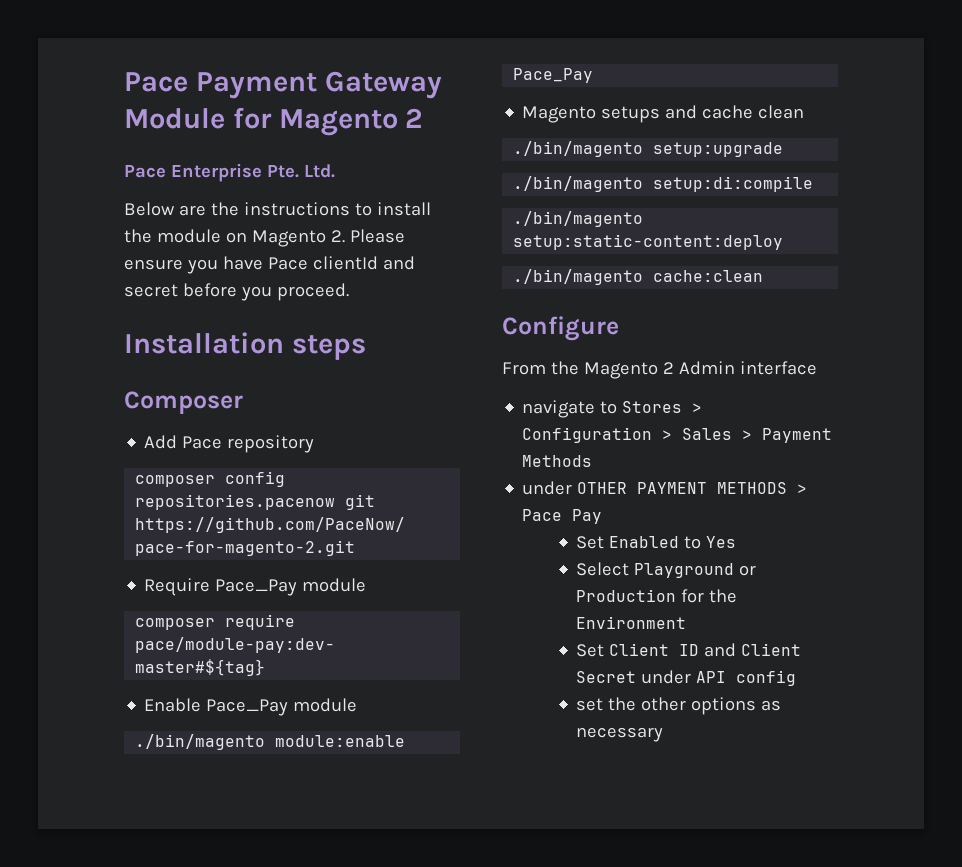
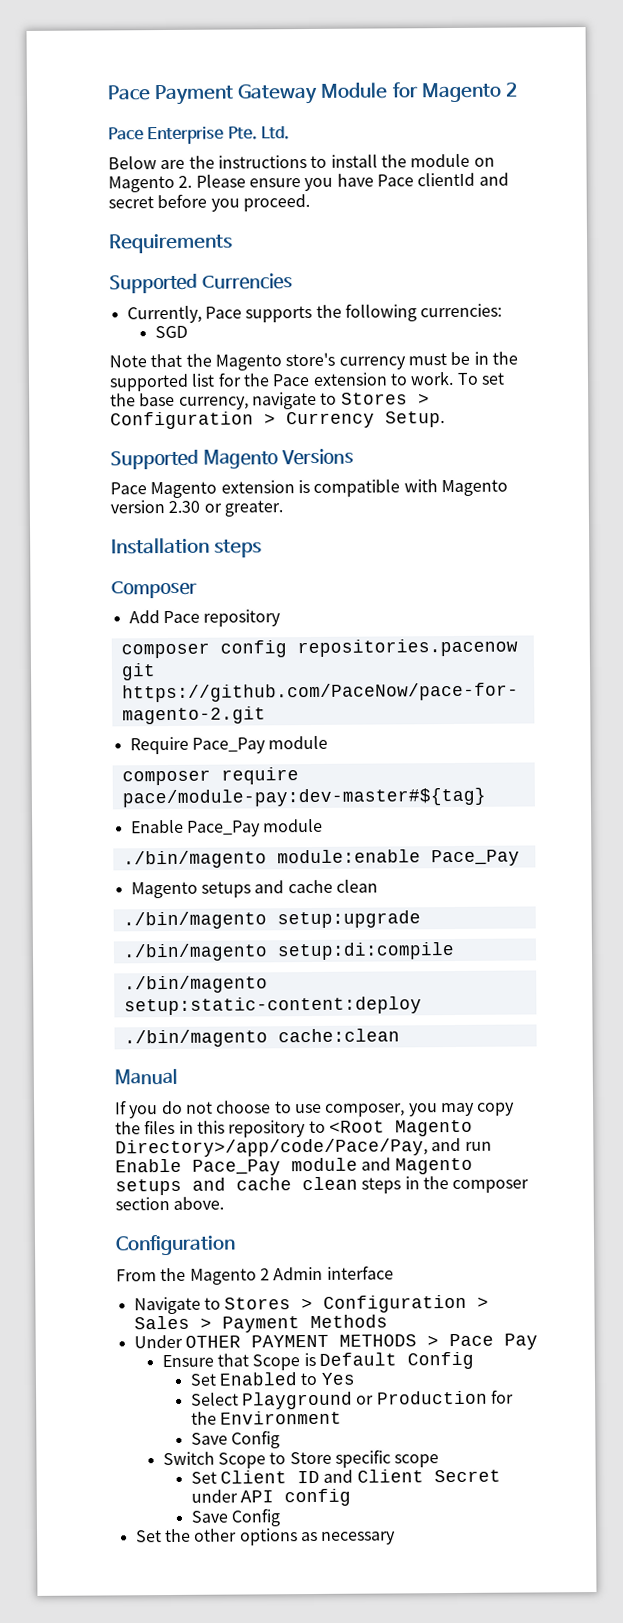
+ Requirements
+ Supported Currencies
+ Currently, Pace supports the following currencies:
+ SGD
+ Note that the Magento store's currency must be in the supported list for the Pace extension to work. To set the base currency, navigate to Stores > Configuration > Currency Setup.
+ Supported Magento Versions
+ Pace Magento extension is compatible with Magento version 2.30 or greater.
- Configure
+ Manual
+ If you do not choose to use composer, you may copy the files in this repository to <Root Magento Directory>/app/code/Pace/Pay, and run Enable Pace_Pay module and Magento setups and cache clean steps in the composer section above.
+ Configuration
- navigate to Stores > Configuration > Sales > Payment Methods
+ Navigate to Stores > Configuration > Sales > Payment Methods
- under OTHER PAYMENT METHODS > Pace Pay
+ Under OTHER PAYMENT METHODS > Pace Pay
+ Ensure that Scope is Default Config
  Select Playground or Production for the Environment
+ Save Config
+ Switch Scope to Store specific scope
  Set Client ID and Client Secret under API config
- set the other options as necessary
+ Save Config
+ Set the other options as necessary

